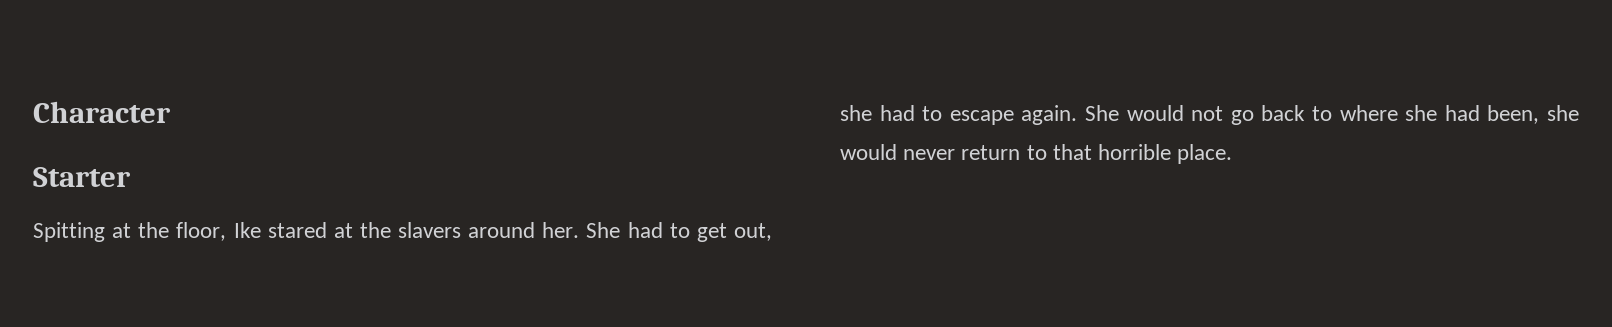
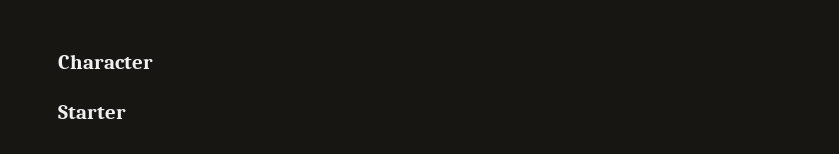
- Spitting at the floor, Ike stared at the slavers around her. She had to get out, she had to escape again. She would not go back to where she had been, she would never return to that horrible place.

